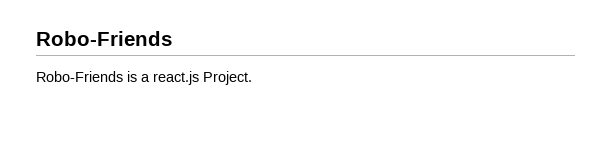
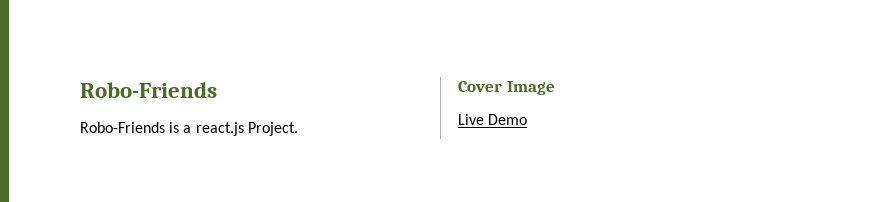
+ Cover Image
+ Live Demo

